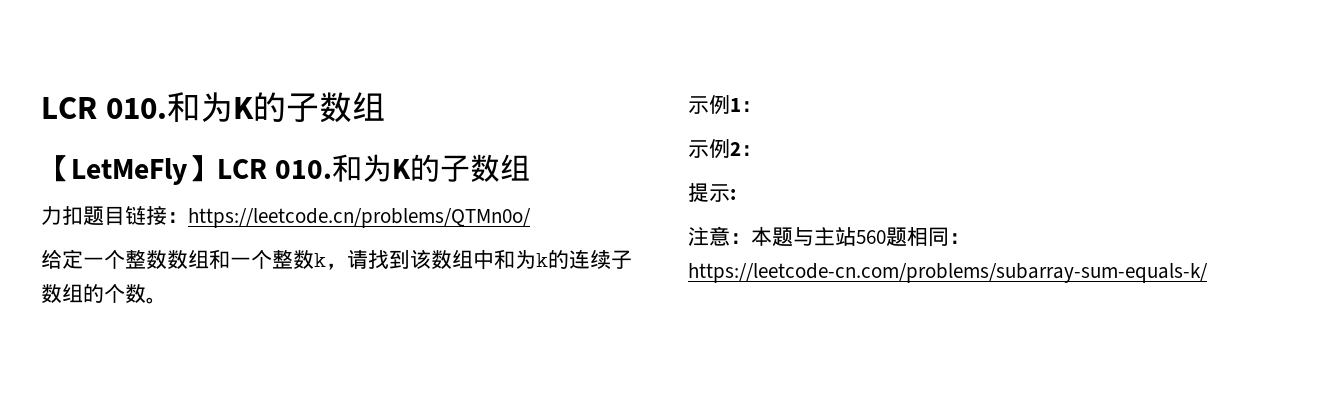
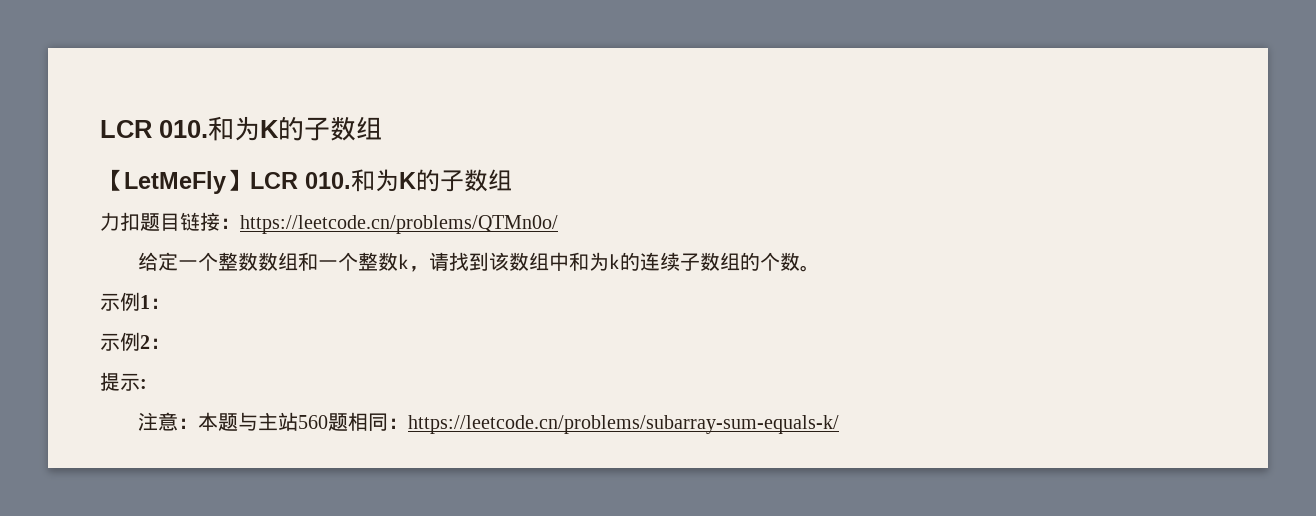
- 注意：本题与主站560题相同：https://leetcode-cn.com/problems/subarray-sum-equals-k/
+ 注意：本题与主站560题相同：https://leetcode.cn/problems/subarray-sum-equals-k/

